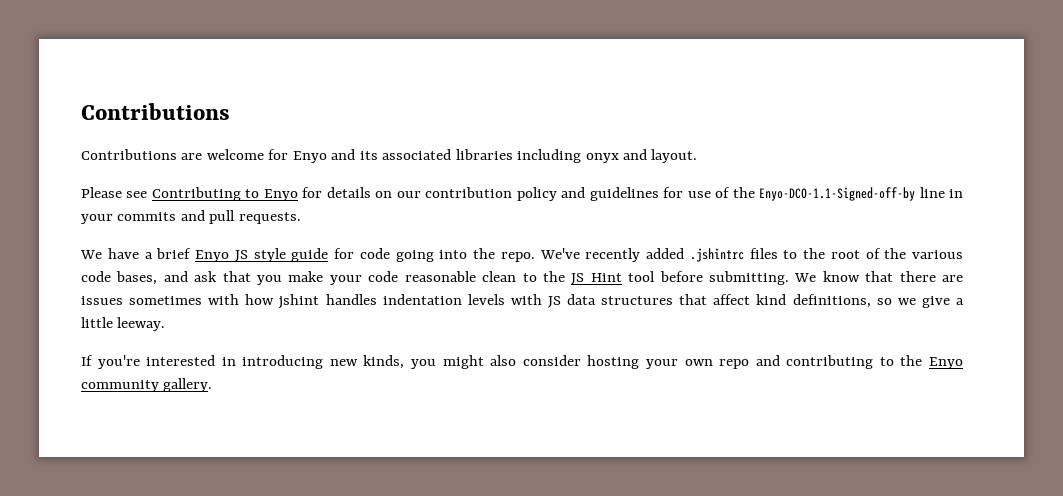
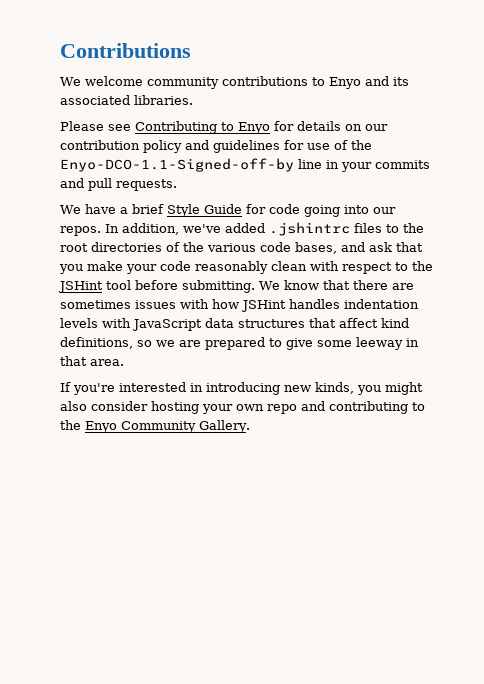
- Contributions are welcome for Enyo and its associated libraries including onyx and layout.
+ We welcome community contributions to Enyo and its associated libraries.
- We have a brief Enyo JS style guide for code going into the repo. We've recently added .jshintrc files to the root of the various code bases, and ask that you make your code reasonable clean to the JS Hint tool before submitting.
+ We have a brief Style Guide for code going into our repos. In addition, we've added .jshintrc files to the root directories of the various code bases, and ask that you make your code reasonably clean with respect to the JSHint tool before submitting.
- We know that there are issues sometimes with how jshint handles indentation levels with JS data structures that affect kind definitions, so we give a little leeway.
+ We know that there are sometimes issues with how JSHint handles indentation levels with JavaScript data structures that affect kind definitions, so we are prepared to give some leeway in that area.
- If you're interested in introducing new kinds, you might also consider hosting your own repo and contributing to the Enyo community gallery.
+ If you're interested in introducing new kinds, you might also consider hosting your own repo and contributing to the Enyo Community Gallery.

